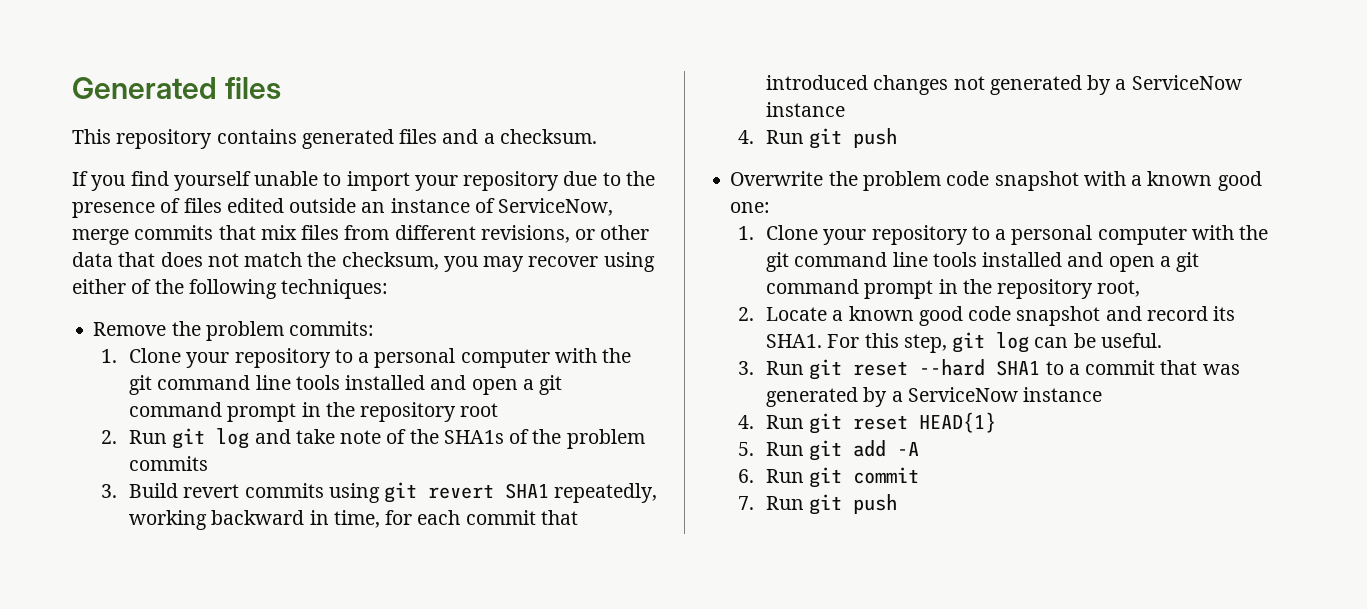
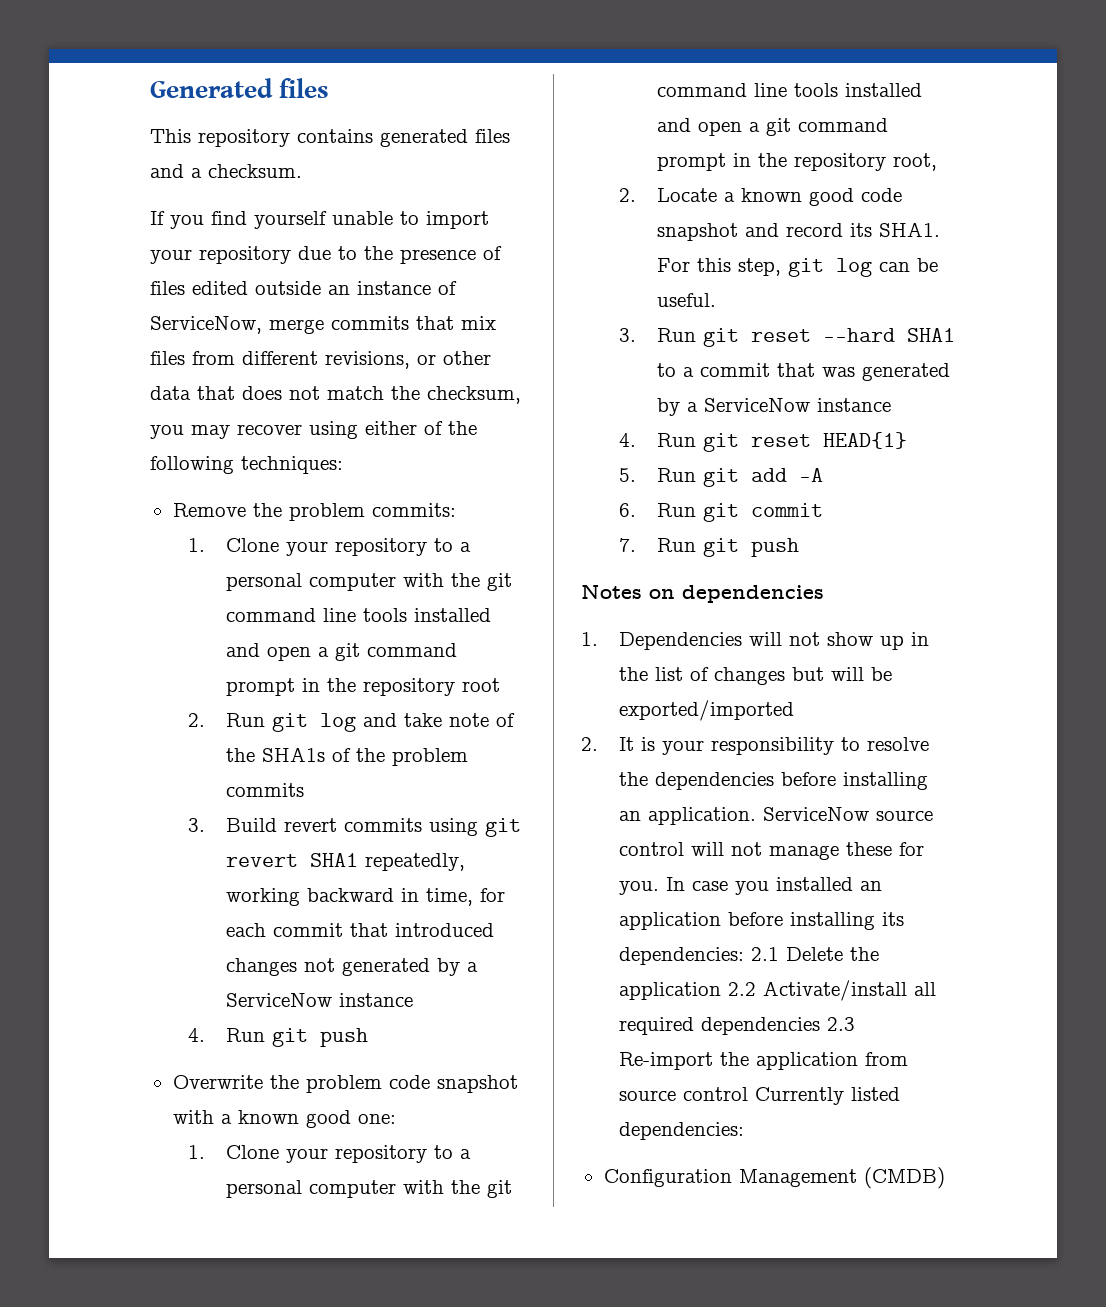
+ Notes on dependencies
+ 1. Dependencies will not show up in the list of changes but will be exported/imported
+ 2. It is your responsibility to resolve the dependencies before installing an application. ServiceNow source control will not manage these for you. In case you installed an application before installing its dependencies: 2.1 Delete the application 2.2 Activate/install all required dependencies 2.3 Re-import the application from source control Currently listed dependencies:
+ Configuration Management (CMDB)

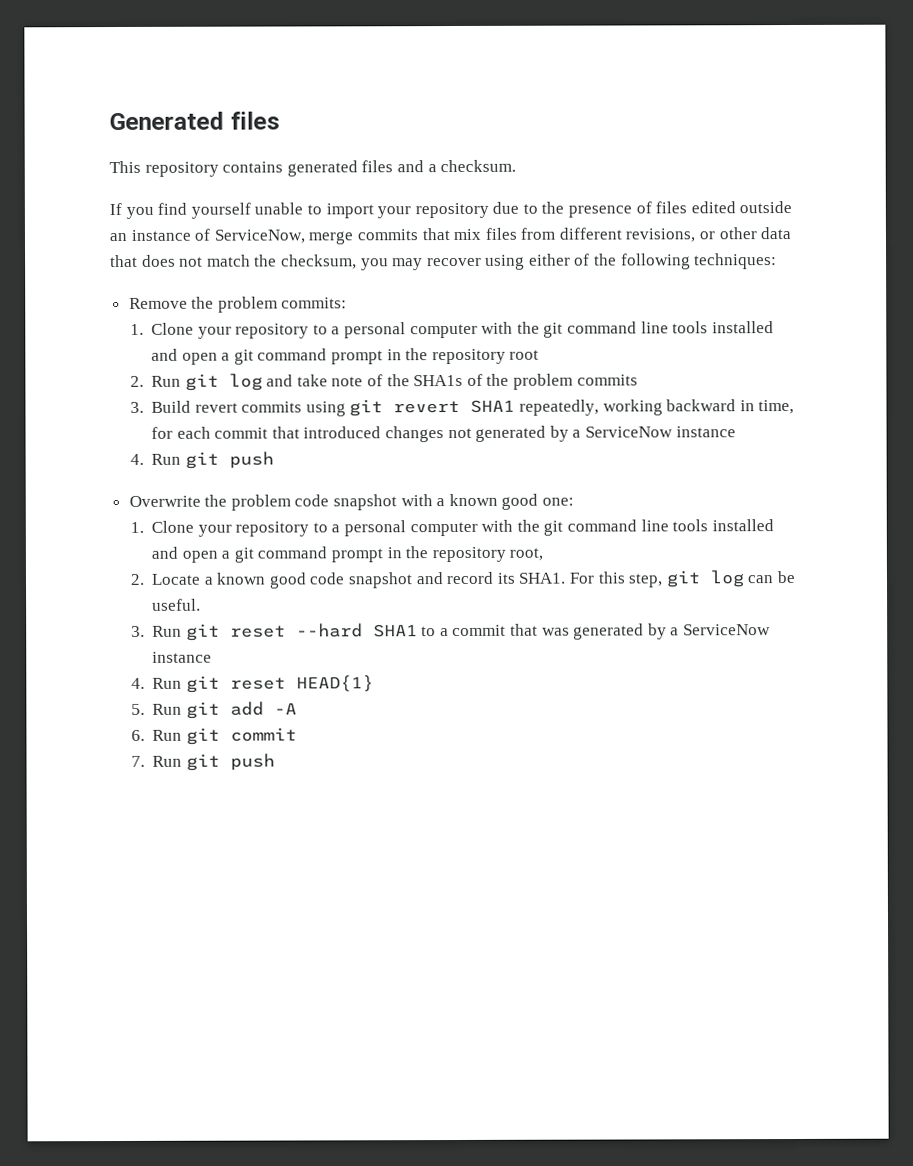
- Notes on dependencies
- 1. Dependencies will not show up in the list of changes but will be exported/imported
- 2. It is your responsibility to resolve the dependencies before installing an application. ServiceNow source control will not manage these for you. In case you installed an application before installing its dependencies: 2.1 Delete the application 2.2 Activate/install all required dependencies 2.3 Re-import the application from source control Currently listed dependencies:
- Configuration Management (CMDB)

